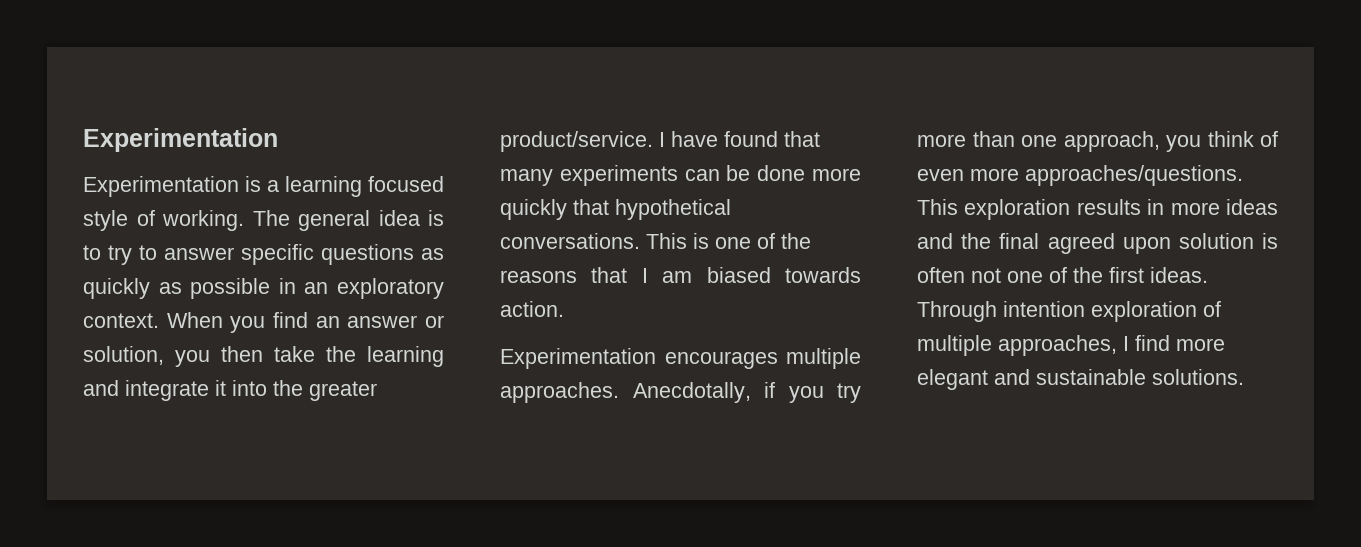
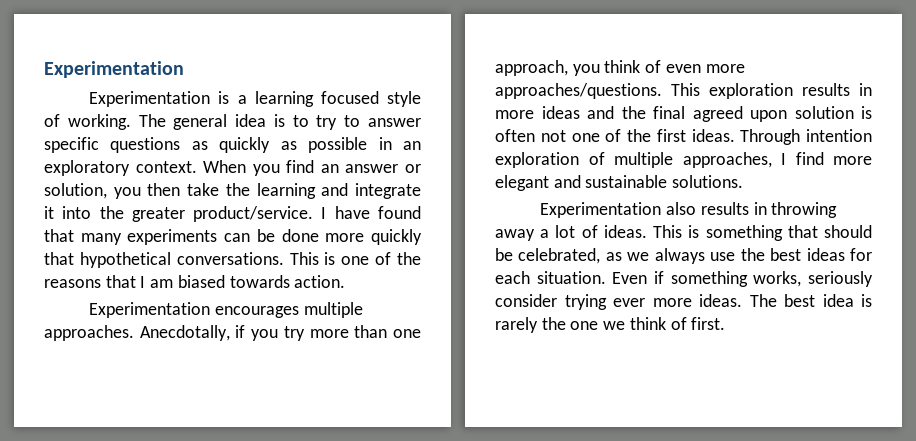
+ Experimentation also results in throwing away a lot of ideas. This is something that should be celebrated, as we always use the best ideas for each situation. Even if something works, seriously consider trying ever more ideas. The best idea is rarely the one we think of first.

